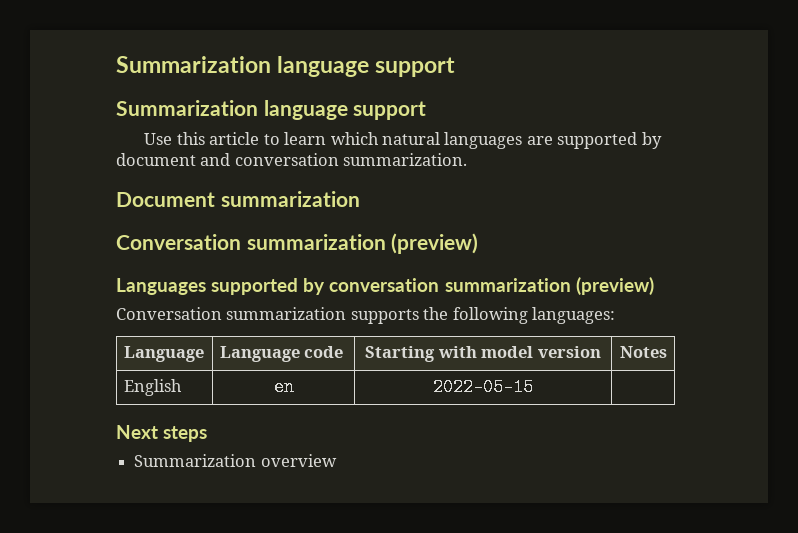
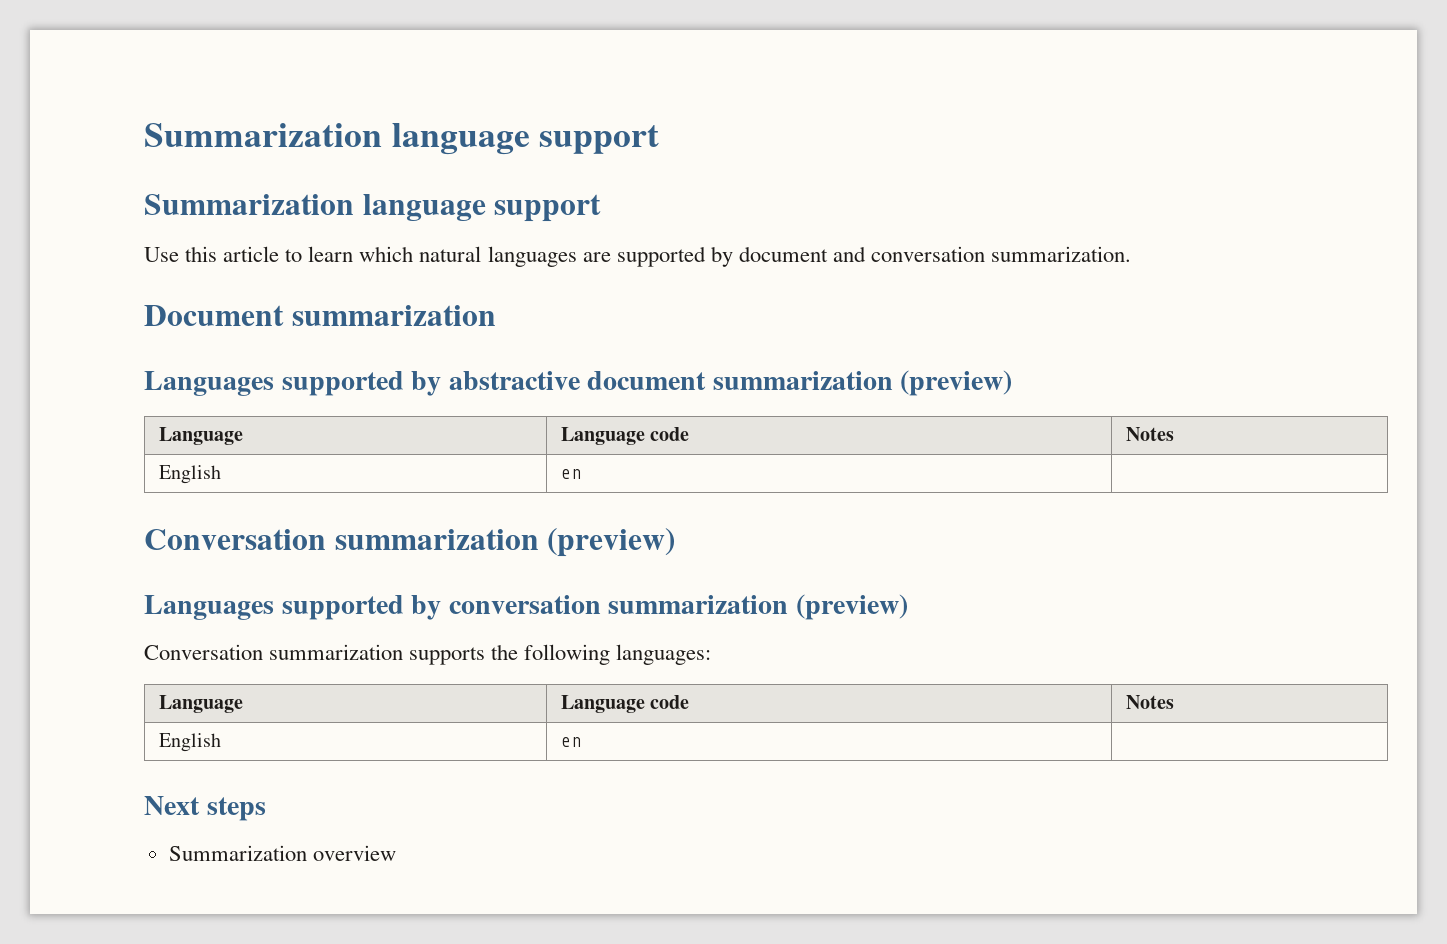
+ Languages supported by abstractive document summarization (preview)
+ Language | Language code | Notes
+ English | en |
  Conversation summarization supports the following languages:
- Language | Language code | Starting with model version | Notes
- English | en | 2022-05-15 |
+ Language | Language code | Notes
+ English | en |

